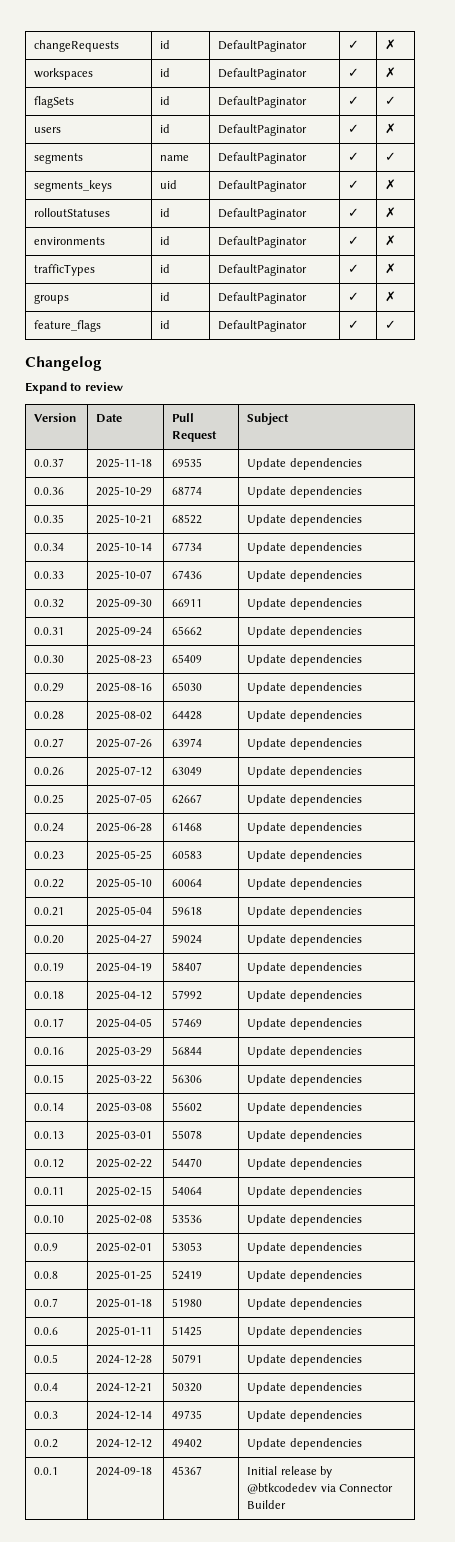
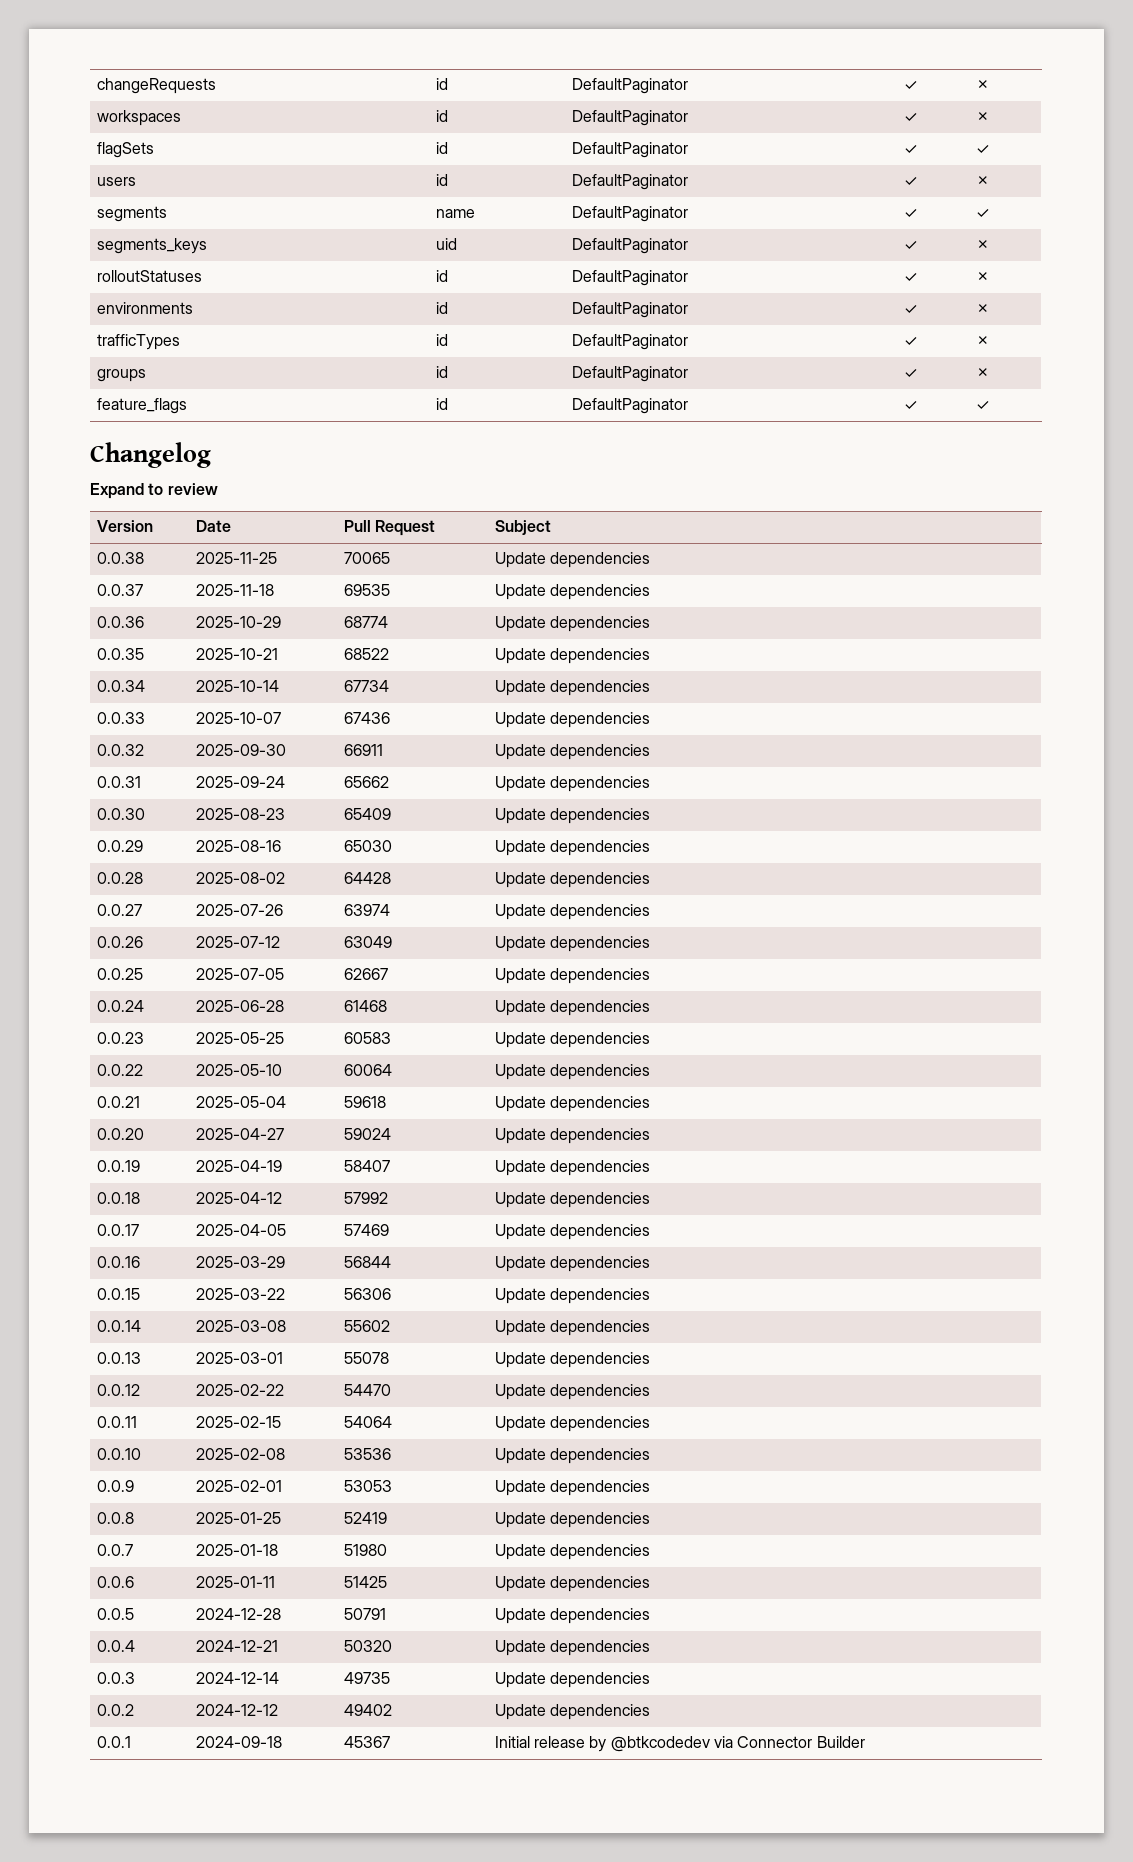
+ 0.0.38 | 2025-11-25 | 70065 | Update dependencies

